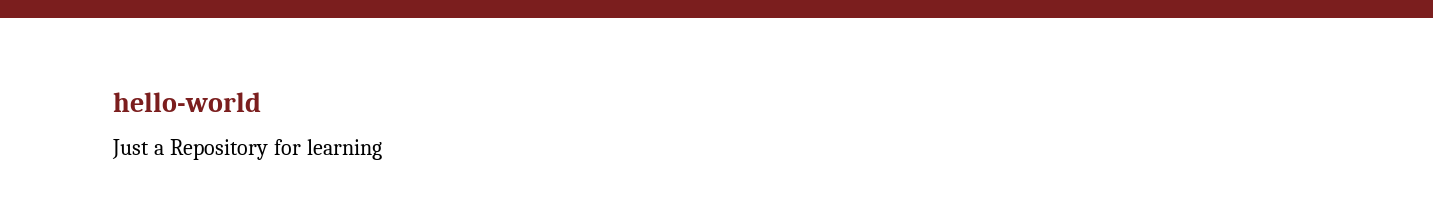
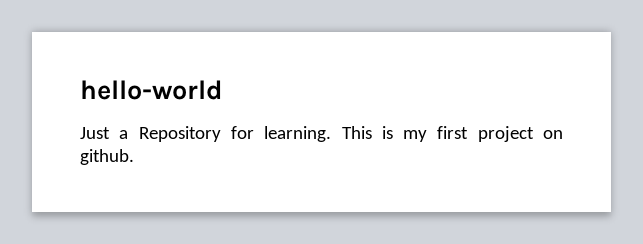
- Just a Repository for learning
+ Just a Repository for learning. This is my first project on github.

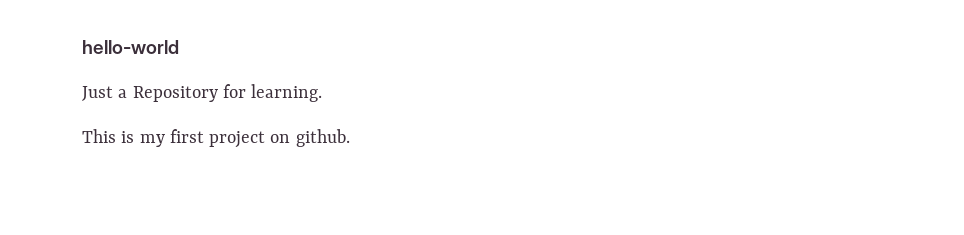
- Just a Repository for learning. This is my first project on github.
+ Just a Repository for learning.
+ This is my first project on github.

